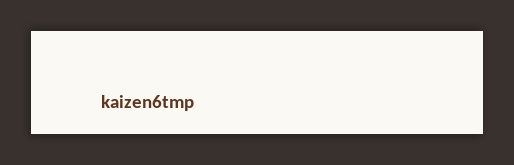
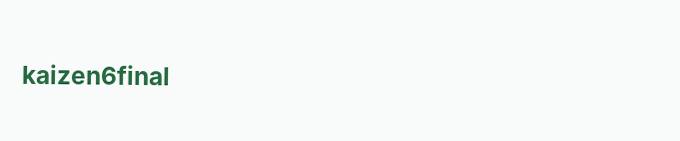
- kaizen6tmp
+ kaizen6final

